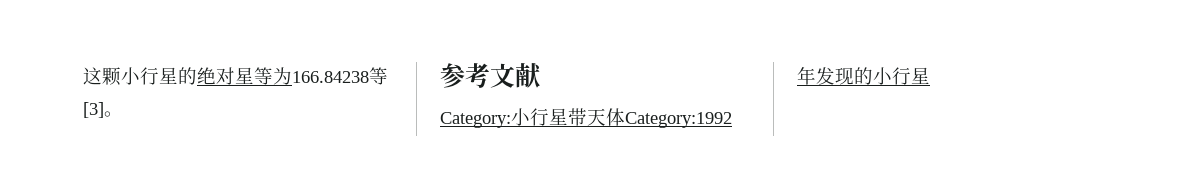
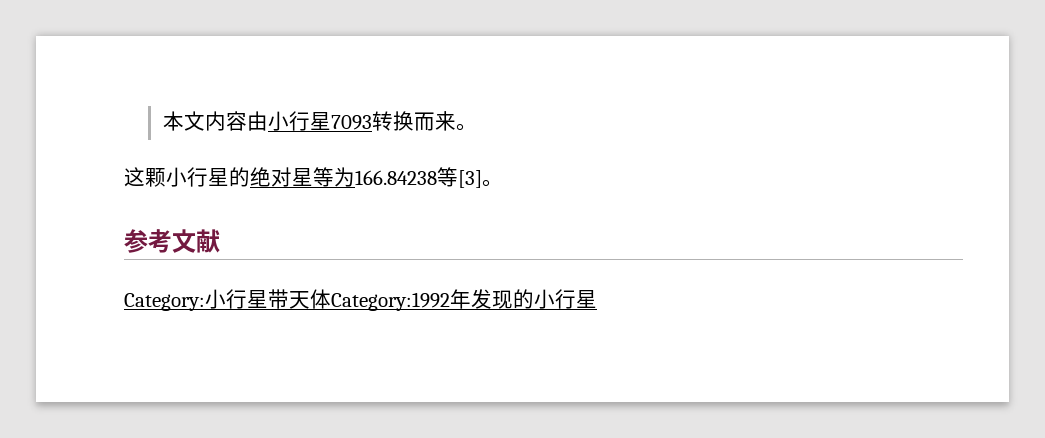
+ 本文内容由小行星7093转换而来。

